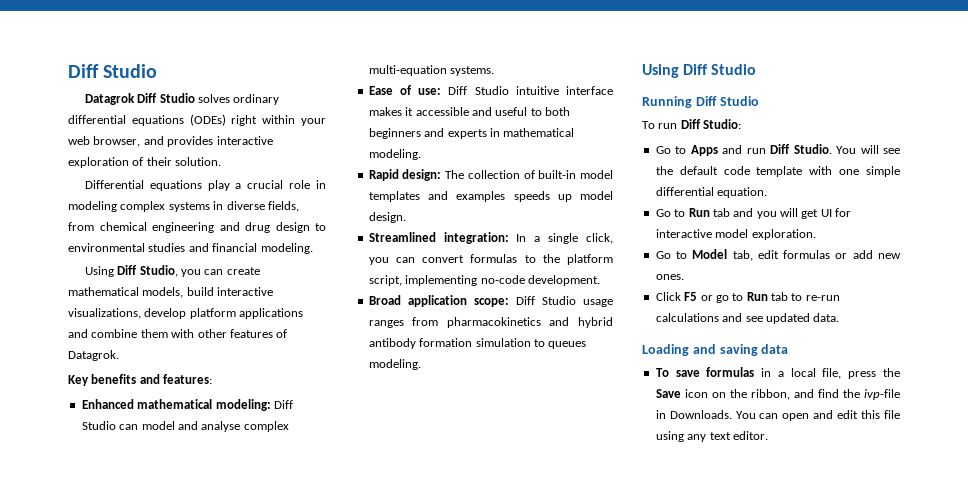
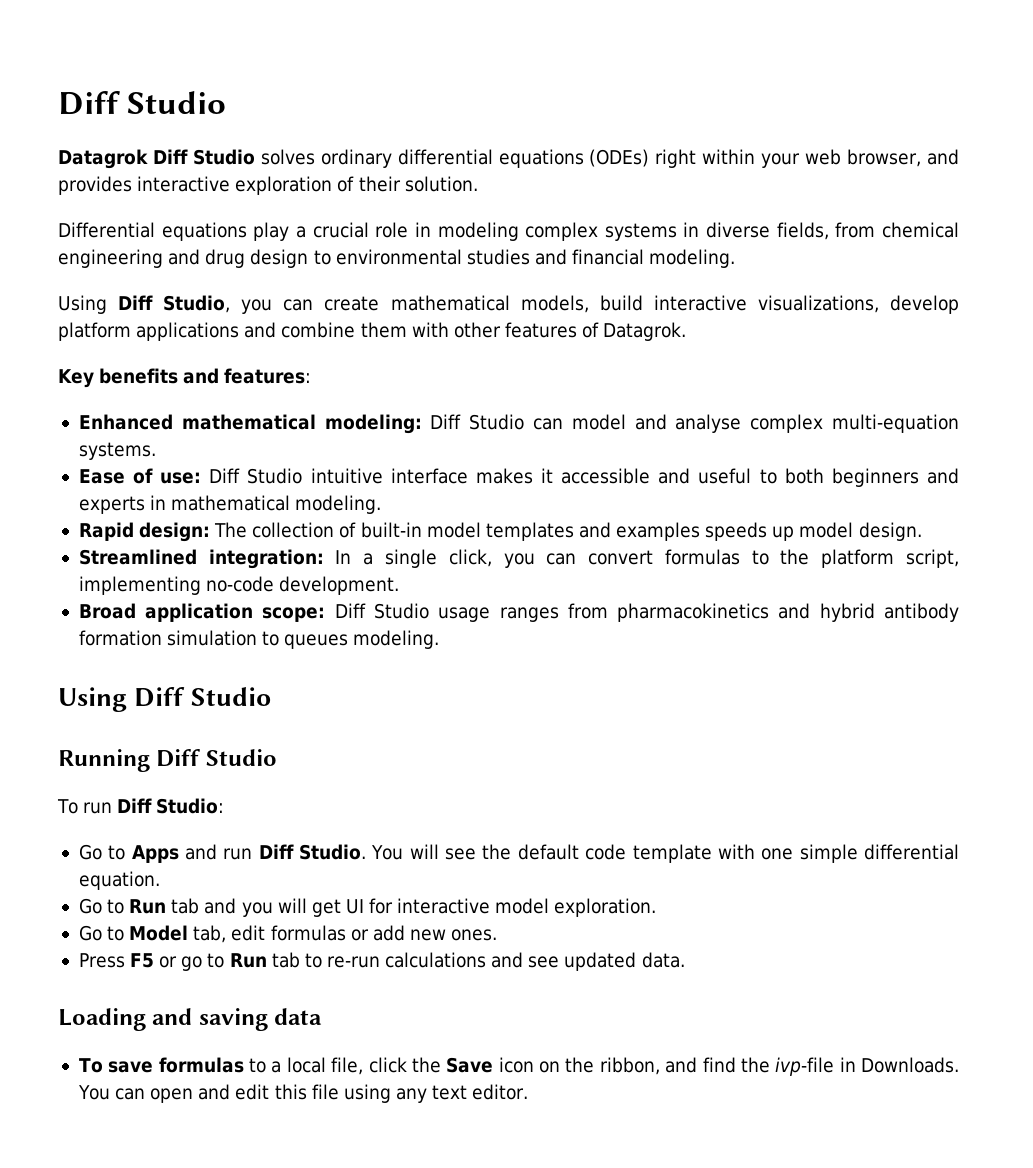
- Click F5 or go to Run tab to re-run calculations and see updated data.
+ Press F5 or go to Run tab to re-run calculations and see updated data.
- To save formulas in a local file, press the Save icon on the ribbon, and find the ivp-file in Downloads.
+ To save formulas to a local file, click the Save icon on the ribbon, and find the ivp-file in Downloads.

